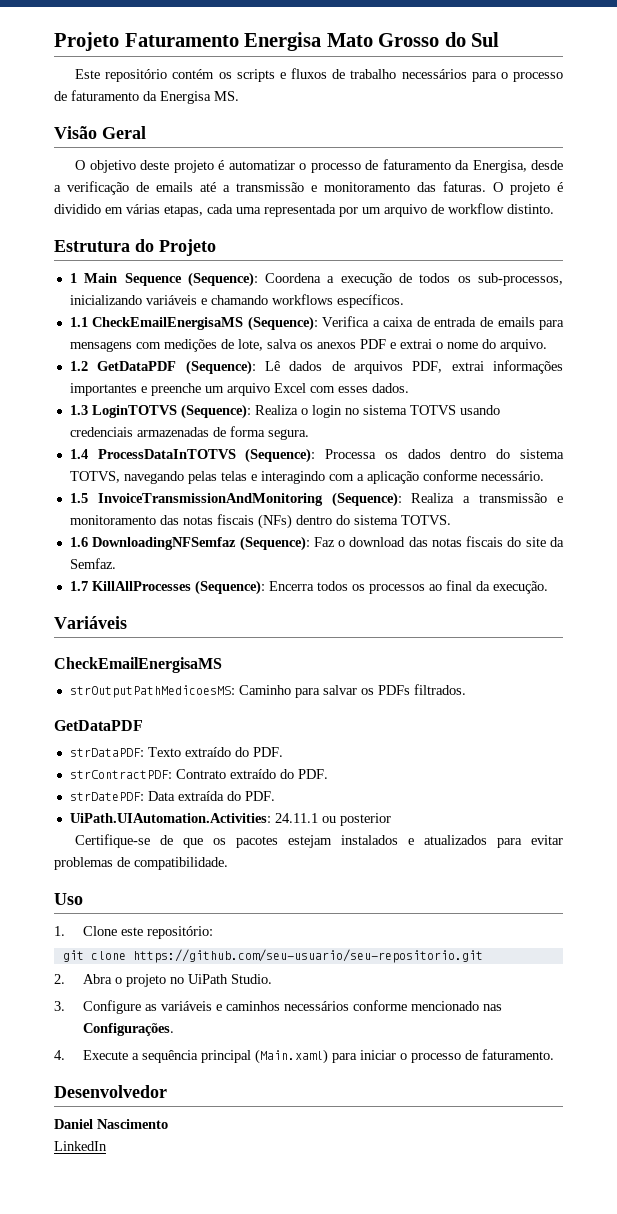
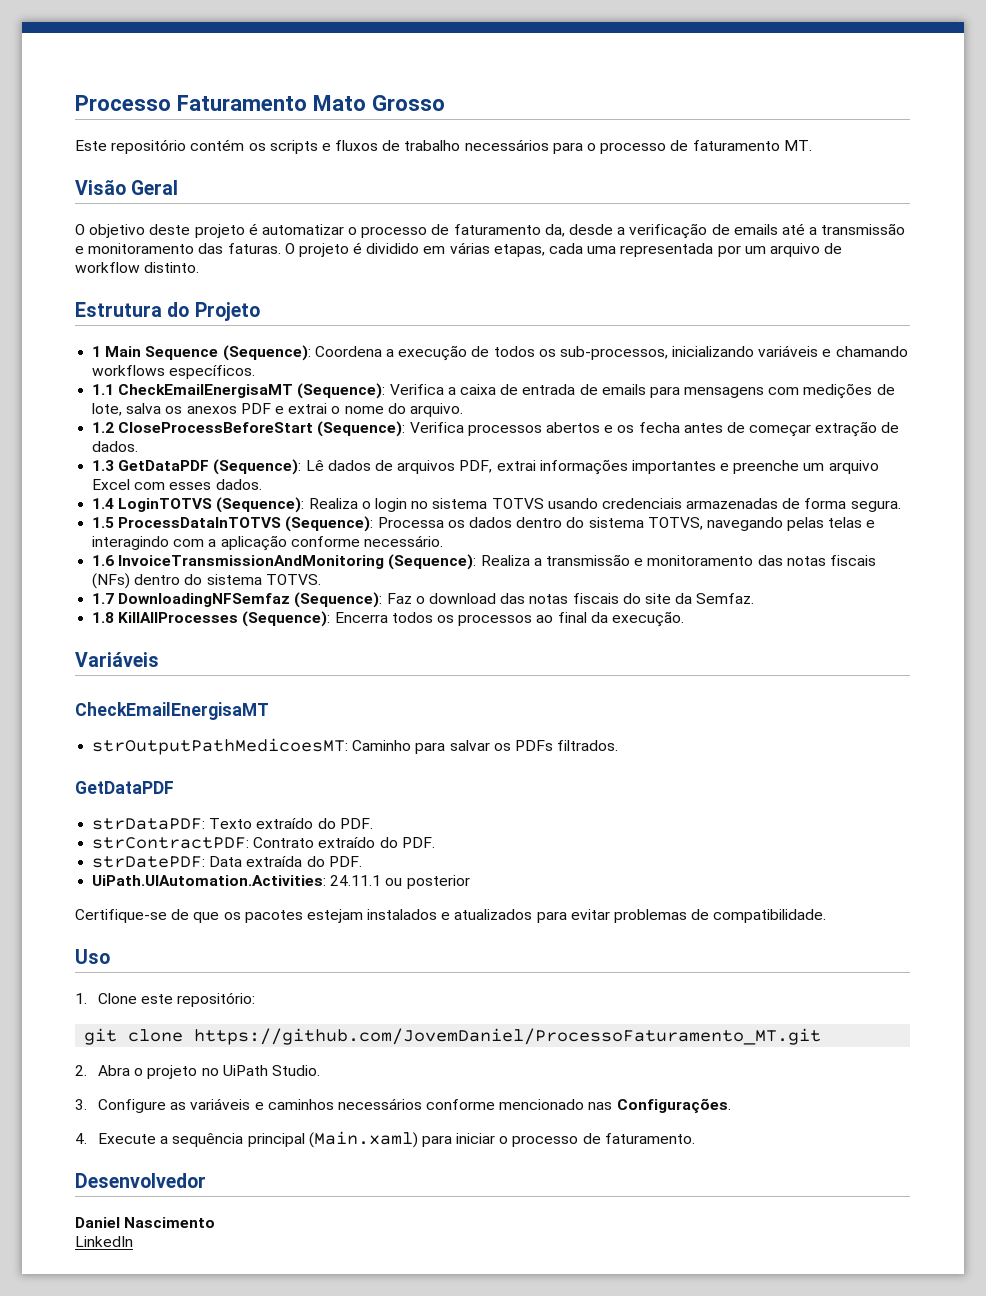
- Projeto Faturamento Energisa Mato Grosso do Sul
+ Processo Faturamento Mato Grosso
- Este repositório contém os scripts e fluxos de trabalho necessários para o processo de faturamento da Energisa MS.
+ Este repositório contém os scripts e fluxos de trabalho necessários para o processo de faturamento MT.
- O objetivo deste projeto é automatizar o processo de faturamento da Energisa, desde a verificação de emails até a transmissão e monitoramento das faturas.
+ O objetivo deste projeto é automatizar o processo de faturamento da, desde a verificação de emails até a transmissão e monitoramento das faturas.
- 1.1 CheckEmailEnergisaMS (Sequence): Verifica a caixa de entrada de emails para mensagens com medições de lote, salva os anexos PDF e extrai o nome do arquivo.
+ 1.1 CheckEmailEnergisaMT (Sequence): Verifica a caixa de entrada de emails para mensagens com medições de lote, salva os anexos PDF e extrai o nome do arquivo.
- 1.2 GetDataPDF (Sequence): Lê dados de arquivos PDF, extrai informações importantes e preenche um arquivo Excel com esses dados.
+ 1.2 CloseProcessBeforeStart (Sequence): Verifica processos abertos e os fecha antes de começar extração de dados.
+ 1.3 GetDataPDF (Sequence): Lê dados de arquivos PDF, extrai informações importantes e preenche um arquivo Excel com esses dados.
- 1.3 LoginTOTVS (Sequence): Realiza o login no sistema TOTVS usando credenciais armazenadas de forma segura.
+ 1.4 LoginTOTVS (Sequence): Realiza o login no sistema TOTVS usando credenciais armazenadas de forma segura.
- 1.4 ProcessDataInTOTVS (Sequence): Processa os dados dentro do sistema TOTVS, navegando pelas telas e interagindo com a aplicação conforme necessário.
+ 1.5 ProcessDataInTOTVS (Sequence): Processa os dados dentro do sistema TOTVS, navegando pelas telas e interagindo com a aplicação conforme necessário.
- 1.5 InvoiceTransmissionAndMonitoring (Sequence): Realiza a transmissão e monitoramento das notas fiscais (NFs) dentro do sistema TOTVS.
+ 1.6 InvoiceTransmissionAndMonitoring (Sequence): Realiza a transmissão e monitoramento das notas fiscais (NFs) dentro do sistema TOTVS.
- 1.6 DownloadingNFSemfaz (Sequence): Faz o download das notas fiscais do site da Semfaz.
+ 1.7 DownloadingNFSemfaz (Sequence): Faz o download das notas fiscais do site da Semfaz.
- 1.7 KillAllProcesses (Sequence): Encerra todos os processos ao final da execução.
+ 1.8 KillAllProcesses (Sequence): Encerra todos os processos ao final da execução.
  Variáveis
- CheckEmailEnergisaMS
- strOutputPathMedicoesMS: Caminho para salvar os PDFs filtrados.
+ CheckEmailEnergisaMT
+ strOutputPathMedicoesMT: Caminho para salvar os PDFs filtrados.
- git clone https://github.com/seu-usuario/seu-repositorio.git
+ git clone https://github.com/JovemDaniel/ProcessoFaturamento_MT.git

